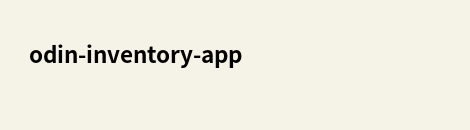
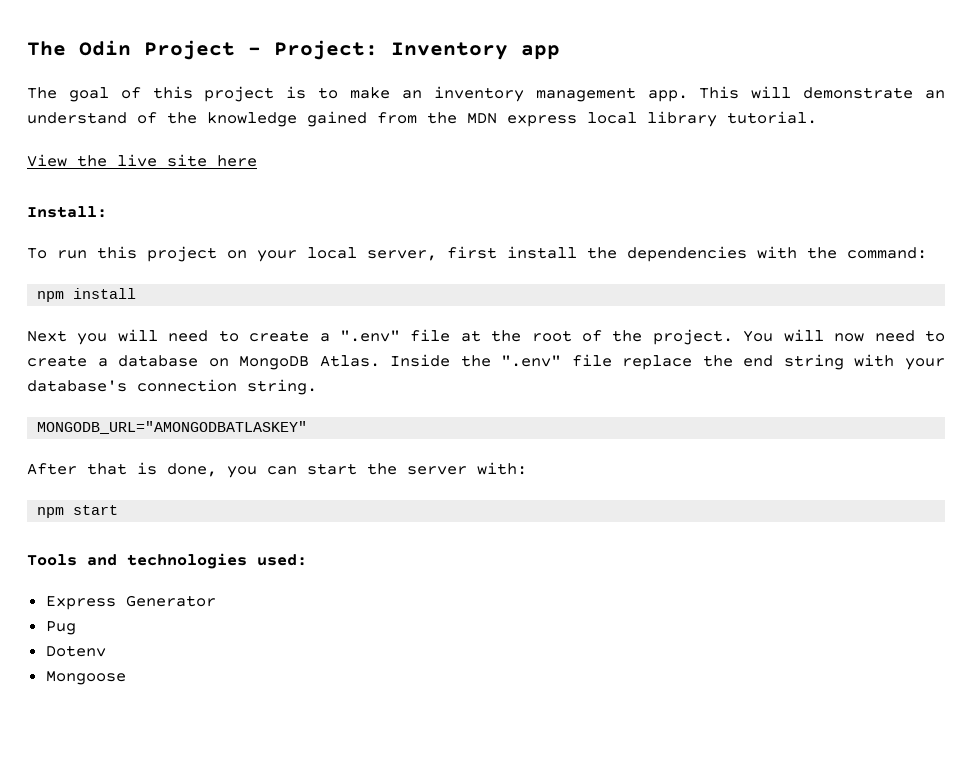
- odin-inventory-app
+ The Odin Project - Project: Inventory app
+ The goal of this project is to make an inventory management app. This will demonstrate an understand of the knowledge gained from the MDN express local library tutorial.
+ View the live site here
+ Install:
+ To run this project on your local server, first install the dependencies with the command:
+ npm install
+ Next you will need to create a ".env" file at the root of the project. You will now need to create a database on MongoDB Atlas. Inside the ".env" file replace the end string with your database's connection string.
+ MONGODB_URL="AMONGODBATLASKEY"
+ After that is done, you can start the server with:
+ npm start
+ Tools and technologies used:
+ Express Generator
+ Pug
+ Dotenv
+ Mongoose

